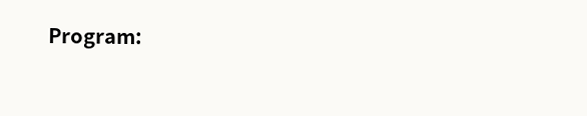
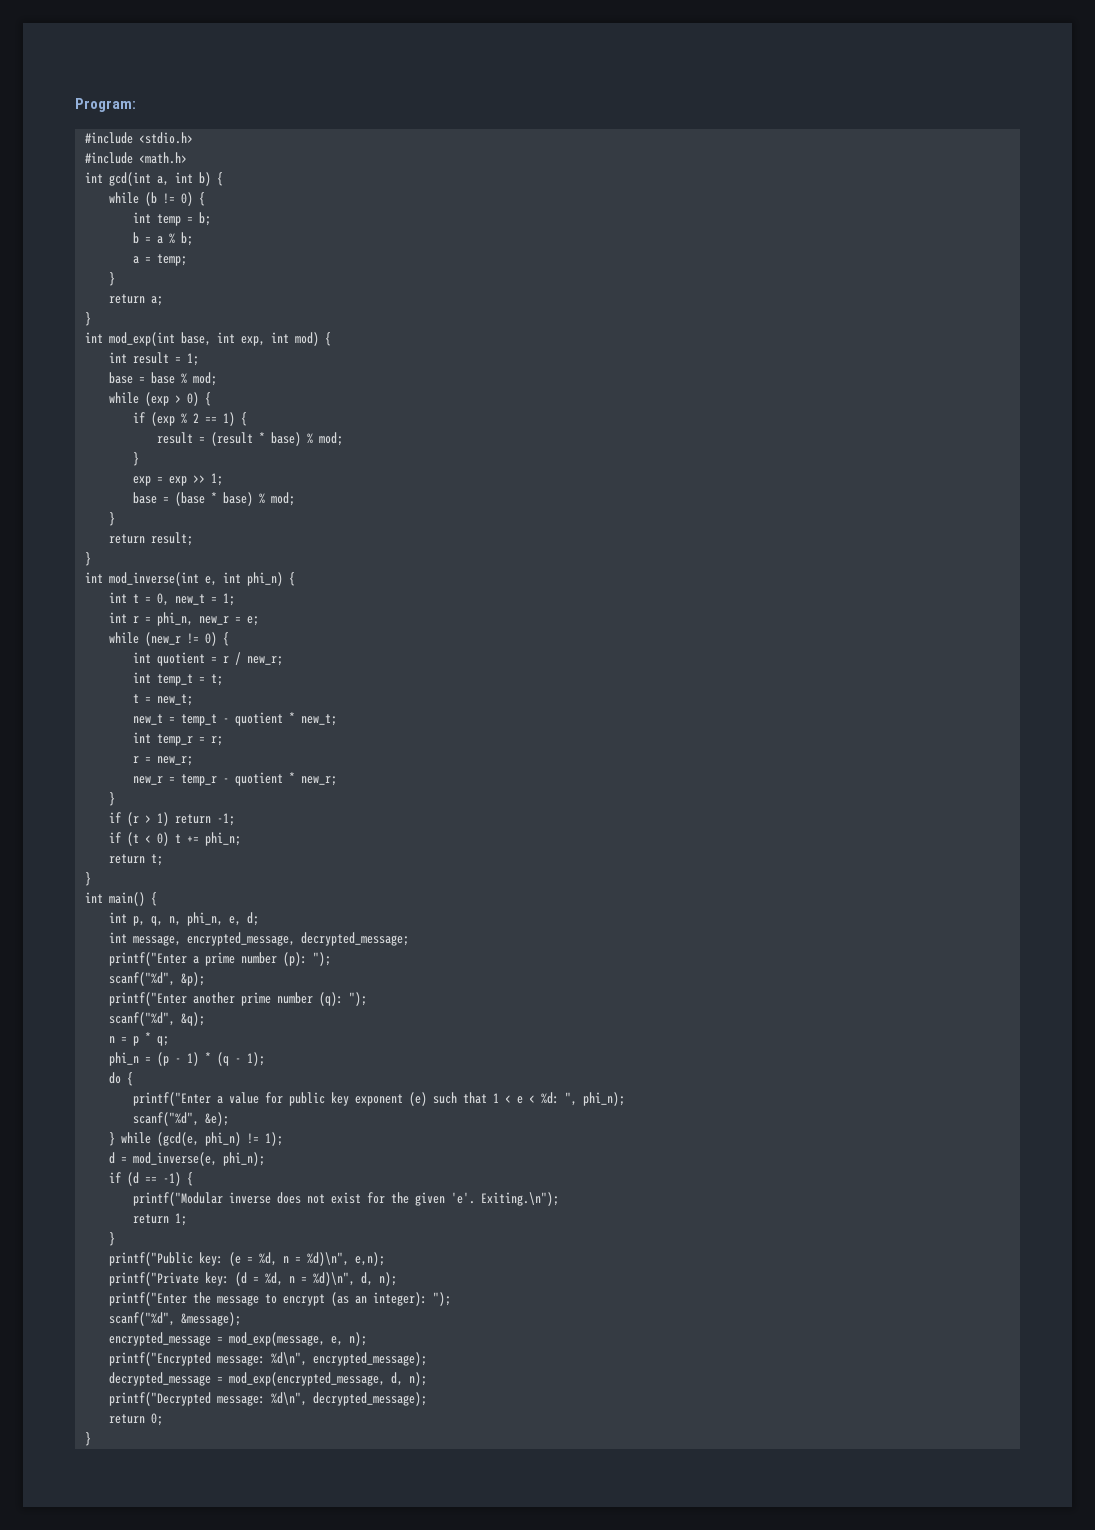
+ #include <stdio.h>
+ #include <math.h>
+ int gcd(int a, int b) {
+ while (b != 0) {
+ int temp = b;
+ b = a % b;
+ a = temp;
+ }
+ return a;
+ }
+ int mod_exp(int base, int exp, int mod) {
+ int result = 1;
+ base = base % mod;
+ while (exp > 0) {
+ if (exp % 2 == 1) {
+ result = (result * base) % mod;
+ }
+ exp = exp >> 1;
+ base = (base * base) % mod;
+ }
+ return result;
+ }
+ int mod_inverse(int e, int phi_n) {
+ int t = 0, new_t = 1;
+ int r = phi_n, new_r = e;
+ while (new_r != 0) {
+ int quotient = r / new_r;
+ int temp_t = t;
+ t = new_t;
+ new_t = temp_t - quotient * new_t;
+ int temp_r = r;
+ r = new_r;
+ new_r = temp_r - quotient * new_r;
+ }
+ if (r > 1) return -1;
+ if (t < 0) t += phi_n;
+ return t;
+ }
+ int main() {
+ int p, q, n, phi_n, e, d;
+ int message, encrypted_message, decrypted_message;
+ printf("Enter a prime number (p): ");
+ scanf("%d", &p);
+ printf("Enter another prime number (q): ");
+ scanf("%d", &q);
+ n = p * q;
+ phi_n = (p - 1) * (q - 1);
+ do {
+ printf("Enter a value for public key exponent (e) such that 1 < e < %d: ", phi_n);
+ scanf("%d", &e);
+ } while (gcd(e, phi_n) != 1);
+ d = mod_inverse(e, phi_n);
+ if (d == -1) {
+ printf("Modular inverse does not exist for the given 'e'. Exiting.\n");
+ return 1;
+ }
+ printf("Public key: (e = %d, n = %d)\n", e,n);
+ printf("Private key: (d = %d, n = %d)\n", d, n);
+ printf("Enter the message to encrypt (as an integer): ");
+ scanf("%d", &message);
+ encrypted_message = mod_exp(message, e, n);
+ printf("Encrypted message: %d\n", encrypted_message);
+ decrypted_message = mod_exp(encrypted_message, d, n);
+ printf("Decrypted message: %d\n", decrypted_message);
+ return 0;
+ }

